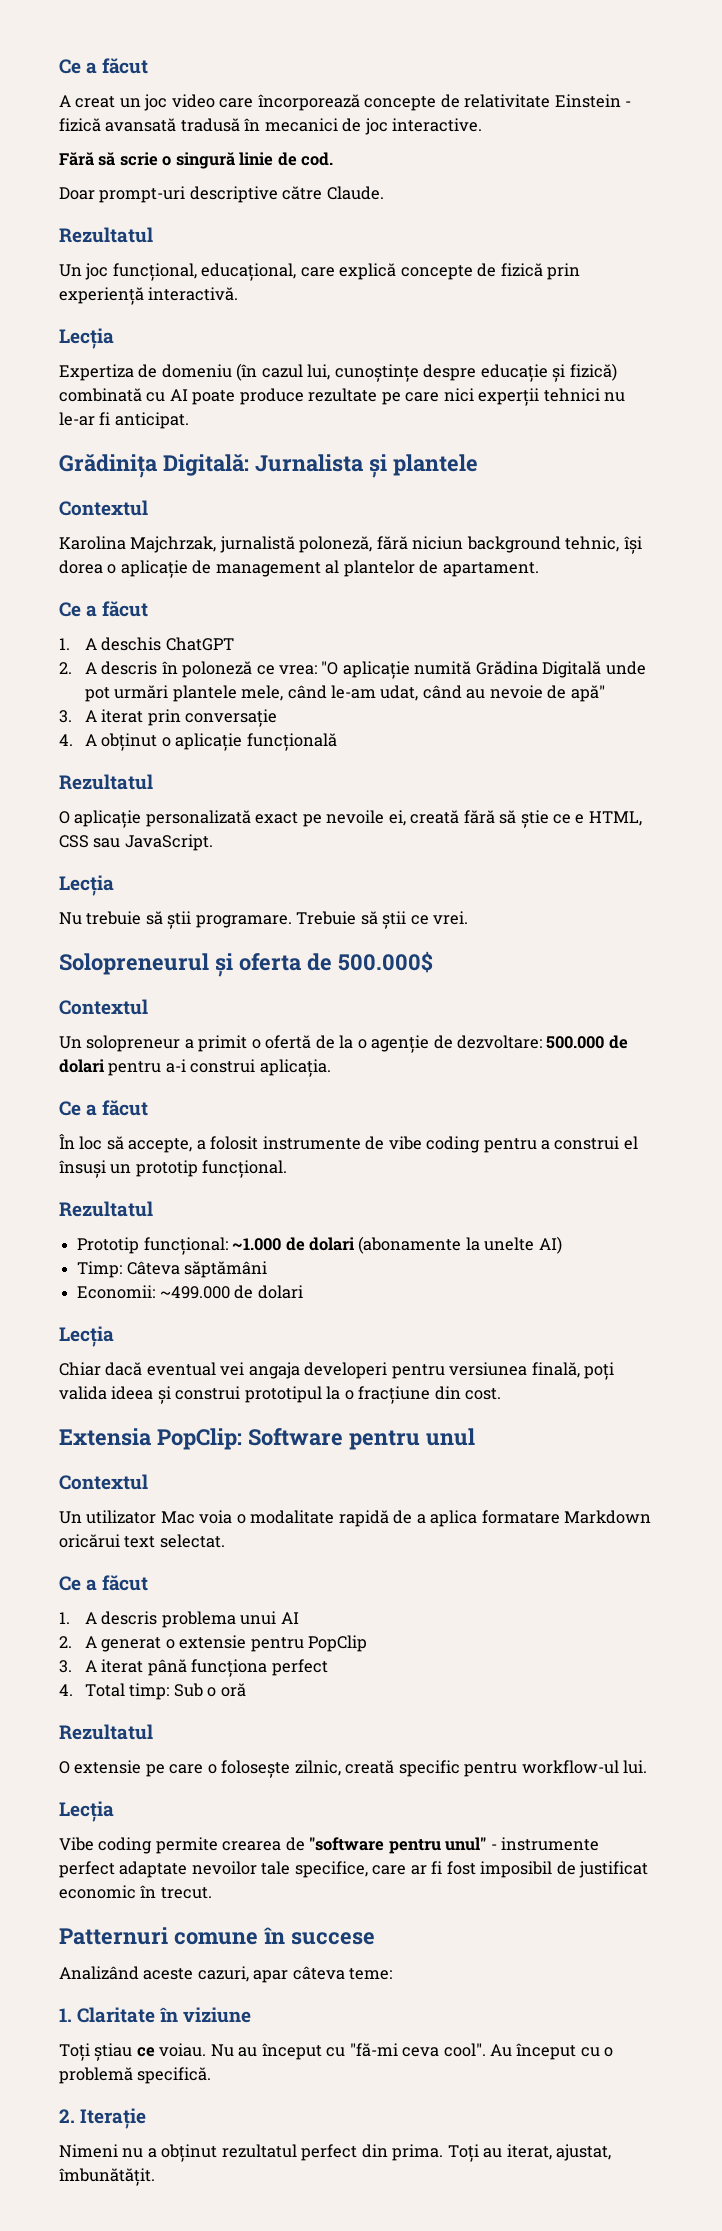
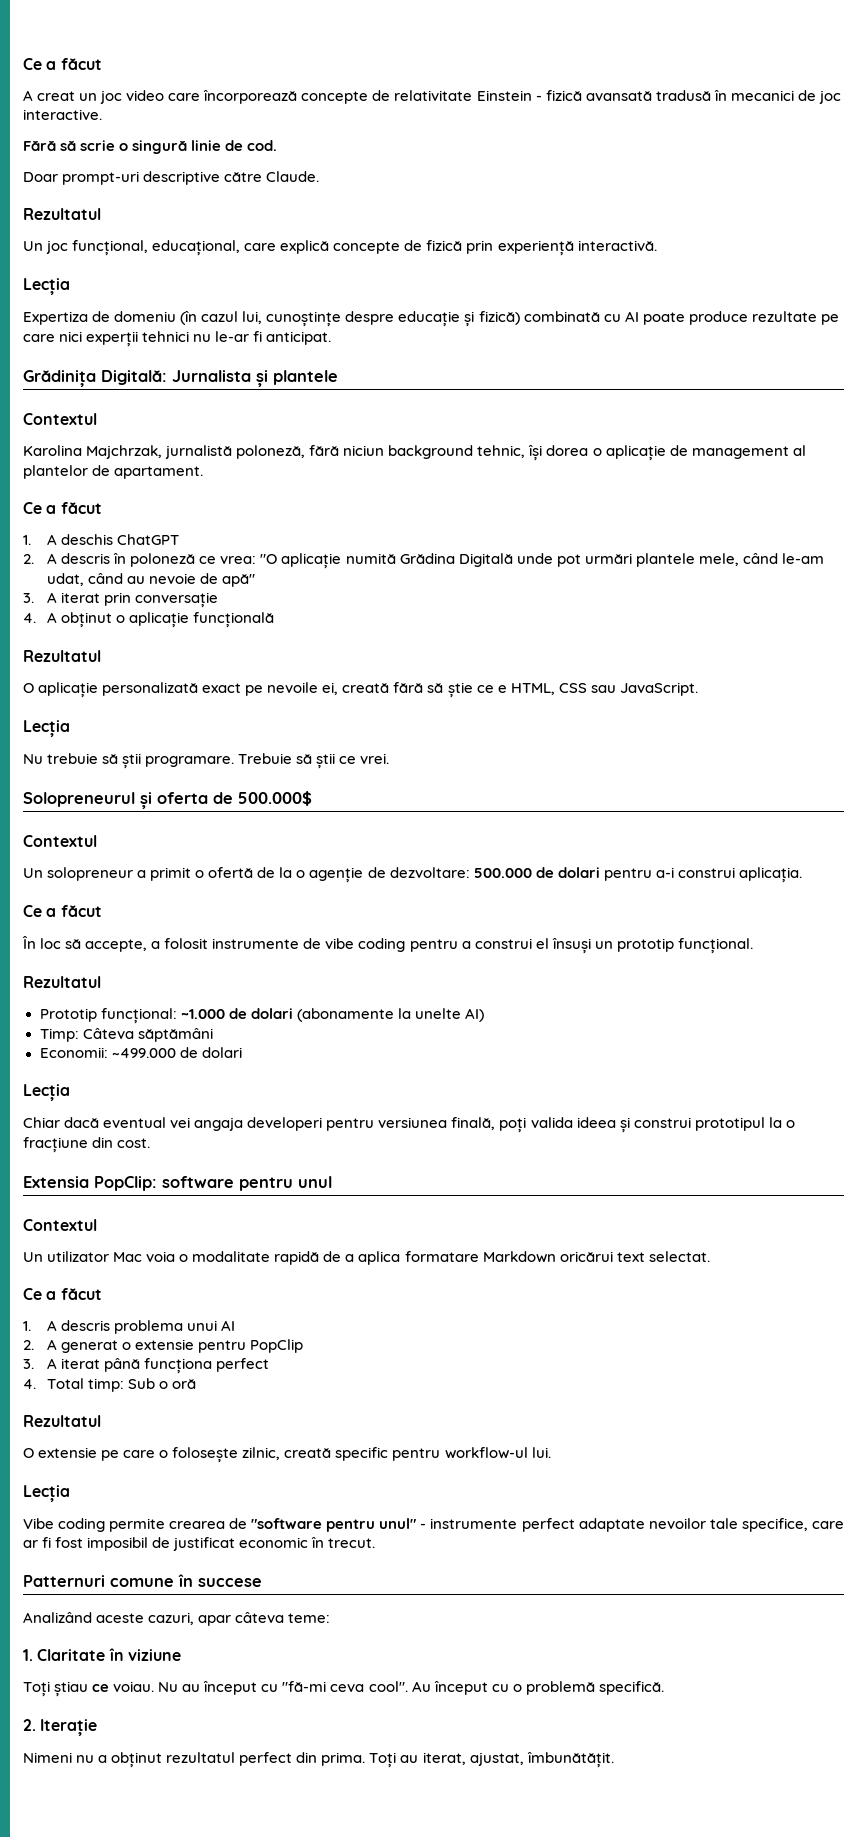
- Extensia PopClip: Software pentru unul
+ Extensia PopClip: software pentru unul

